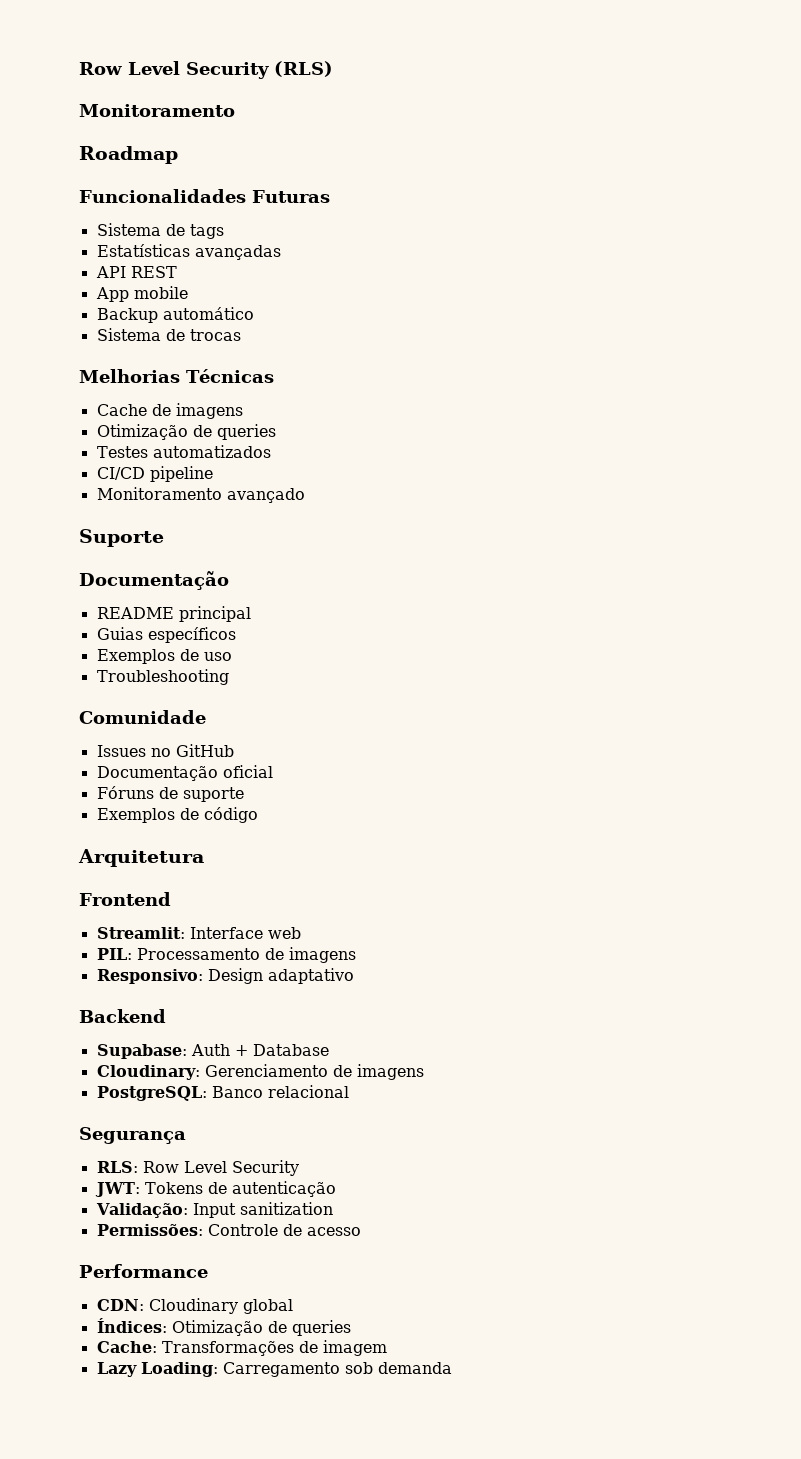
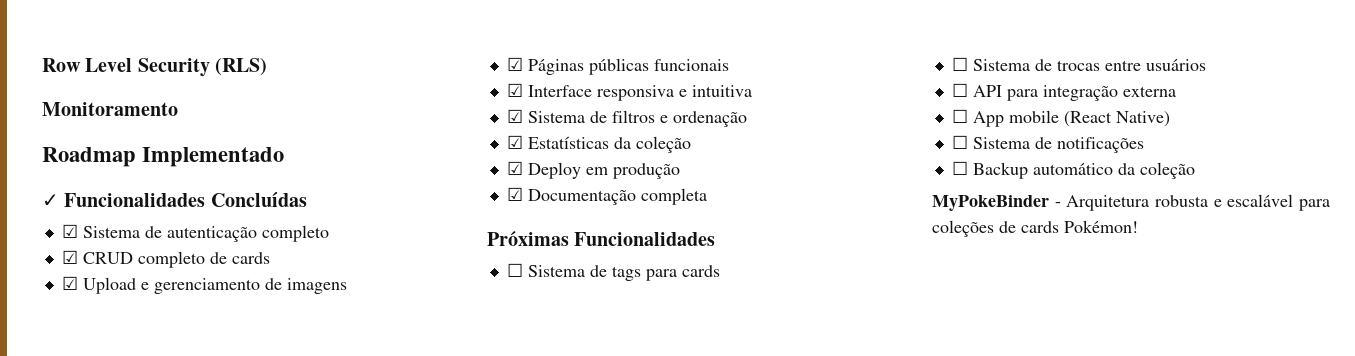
- Roadmap
- Funcionalidades Futuras
- Sistema de tags
- Estatísticas avançadas
- API REST
- App mobile
- Backup automático
- Sistema de trocas
- Melhorias Técnicas
- Cache de imagens
- Otimização de queries
- Testes automatizados
- CI/CD pipeline
- Monitoramento avançado
- Suporte
- Documentação
- README principal
- Guias específicos
- Exemplos de uso
- Troubleshooting
- Comunidade
- Issues no GitHub
- Documentação oficial
- Fóruns de suporte
- Exemplos de código
- Arquitetura
- Frontend
- Streamlit: Interface web
- PIL: Processamento de imagens
- Responsivo: Design adaptativo
- Backend
- Supabase: Auth + Database
- Cloudinary: Gerenciamento de imagens
- PostgreSQL: Banco relacional
- Segurança
- RLS: Row Level Security
- JWT: Tokens de autenticação
- Validação: Input sanitization
- Permissões: Controle de acesso
- Performance
- CDN: Cloudinary global
- Índices: Otimização de queries
- Cache: Transformações de imagem
- Lazy Loading: Carregamento sob demanda
+ Roadmap Implementado
+ ✓ Funcionalidades Concluídas
+ ☑ Sistema de autenticação completo
+ ☑ CRUD completo de cards
+ ☑ Upload e gerenciamento de imagens
+ ☑ Páginas públicas funcionais
+ ☑ Interface responsiva e intuitiva
+ ☑ Sistema de filtros e ordenação
+ ☑ Estatísticas da coleção
+ ☑ Deploy em produção
+ ☑ Documentação completa
+ Próximas Funcionalidades
+ ☐ Sistema de tags para cards
+ ☐ Sistema de trocas entre usuários
+ ☐ API para integração externa
+ ☐ App mobile (React Native)
+ ☐ Sistema de notificações
+ ☐ Backup automático da coleção
+ MyPokeBinder - Arquitetura robusta e escalável para coleções de cards Pokémon!

